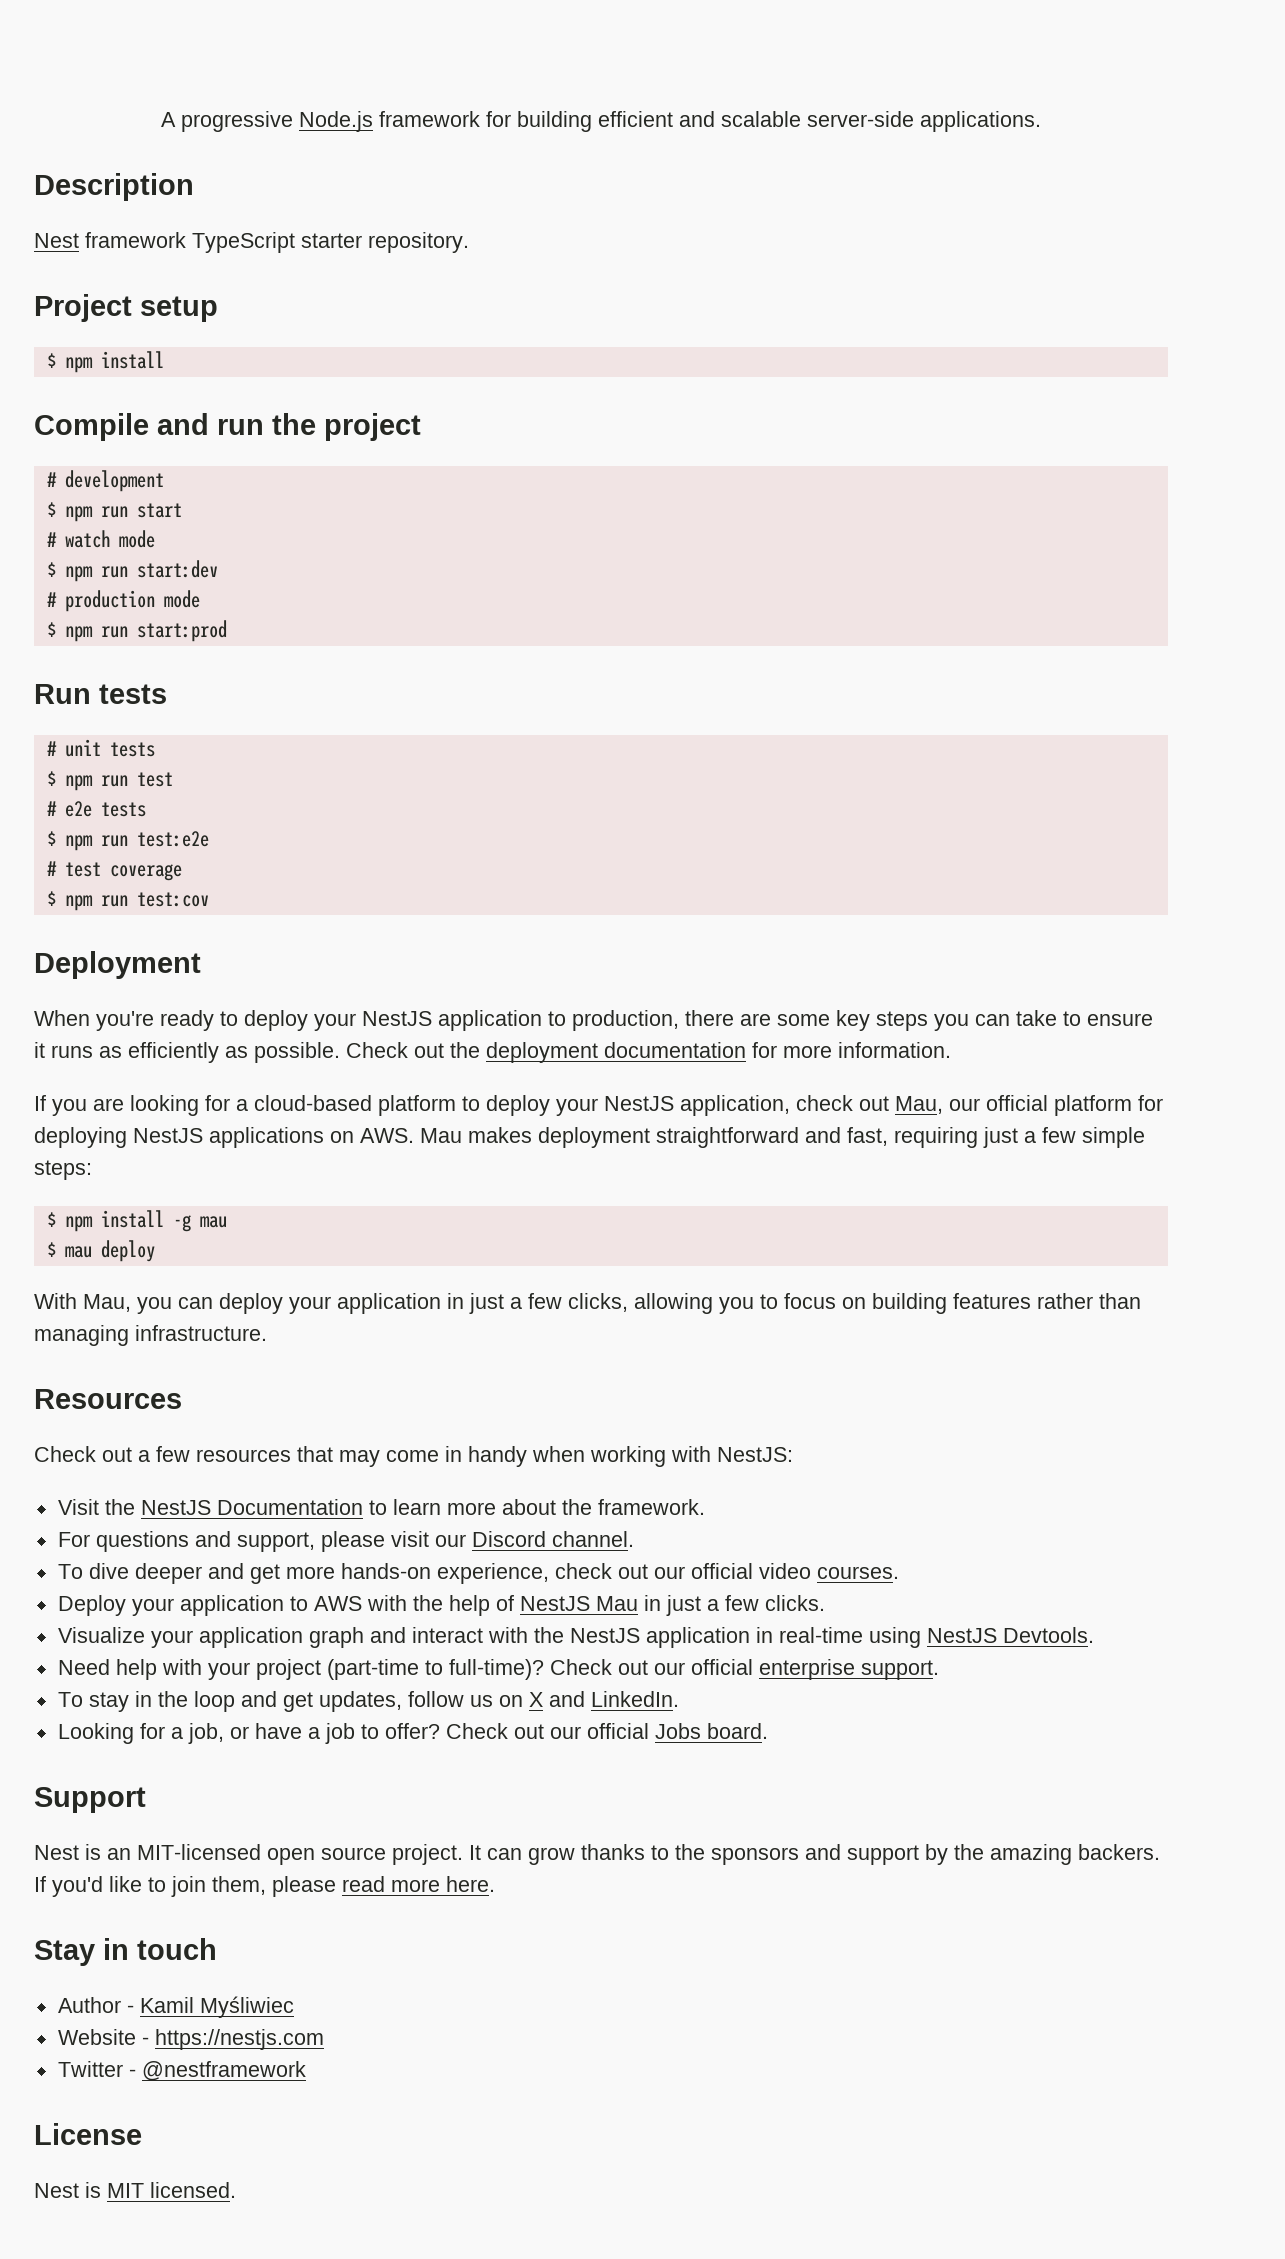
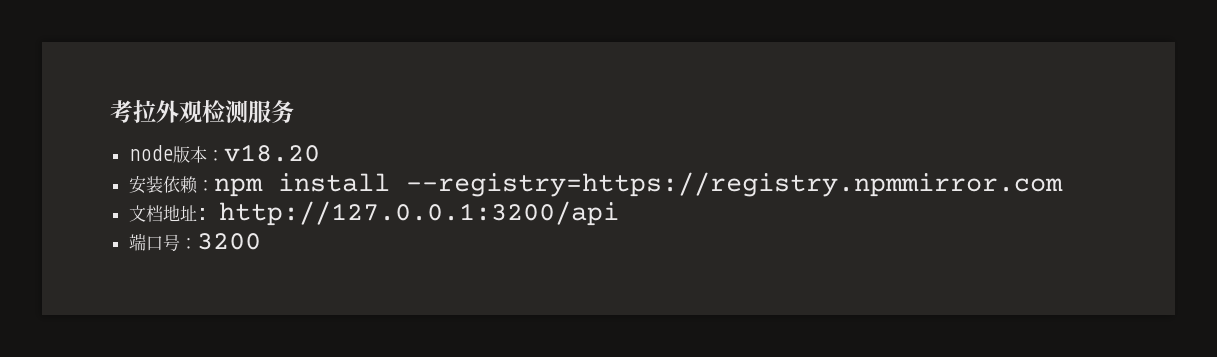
- A progressive Node.js framework for building efficient and scalable server-side applications.
- Description
- Nest framework TypeScript starter repository.
- Project setup
- $ npm install
- Compile and run the project
- # development
- $ npm run start
- # watch mode
- $ npm run start:dev
- # production mode
- $ npm run start:prod
- Run tests
- # unit tests
- $ npm run test
- # e2e tests
- $ npm run test:e2e
- # test coverage
- $ npm run test:cov
- Deployment
- When you're ready to deploy your NestJS application to production, there are some key steps you can take to ensure it runs as efficiently as possible. Check out the deployment documentation for more information.
- If you are looking for a cloud-based platform to deploy your NestJS application, check out Mau, our official platform for deploying NestJS applications on AWS. Mau makes deployment straightforward and fast, requiring just a few simple steps:
- $ npm install -g mau
- $ mau deploy
- With Mau, you can deploy your application in just a few clicks, allowing you to focus on building features rather than managing infrastructure.
- Resources
- Check out a few resources that may come in handy when working with NestJS:
- Visit the NestJS Documentation to learn more about the framework.
- For questions and support, please visit our Discord channel.
- To dive deeper and get more hands-on experience, check out our official video courses.
- Deploy your application to AWS with the help of NestJS Mau in just a few clicks.
- Visualize your application graph and interact with the NestJS application in real-time using NestJS Devtools.
- Need help with your project (part-time to full-time)? Check out our official enterprise support.
- To stay in the loop and get updates, follow us on X and LinkedIn.
- Looking for a job, or have a job to offer? Check out our official Jobs board.
- Support
- Nest is an MIT-licensed open source project. It can grow thanks to the sponsors and support by the amazing backers. If you'd like to join them, please read more here.
- Stay in touch
- Author - Kamil Myśliwiec
- Website - https://nestjs.com
- Twitter - @nestframework
- License
- Nest is MIT licensed.
+ 考拉外观检测服务
+ node版本：v18.20
+ 安装依赖：npm install --registry=https://registry.npmmirror.com
+ 文档地址: http://127.0.0.1:3200/api
+ 端口号：3200

